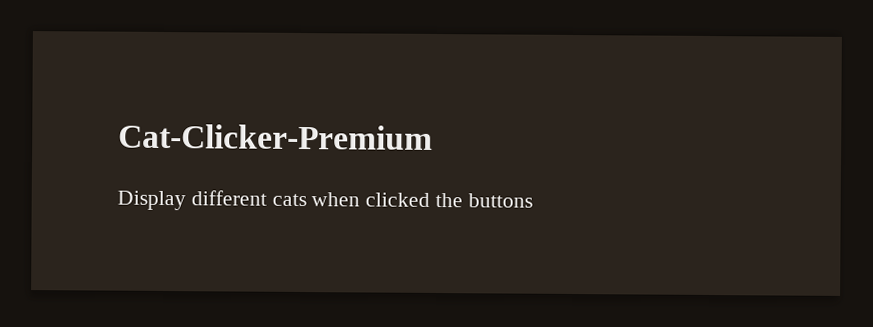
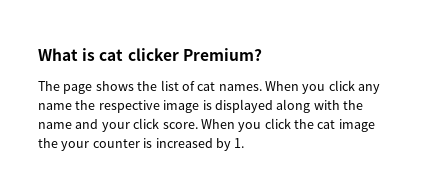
- Cat-Clicker-Premium
- Display different cats when clicked the buttons
+ What is cat clicker Premium?
+ The page shows the list of cat names. When you click any name the respective image is displayed along with the name and your click score. When you click the cat image the your counter is increased by 1.

